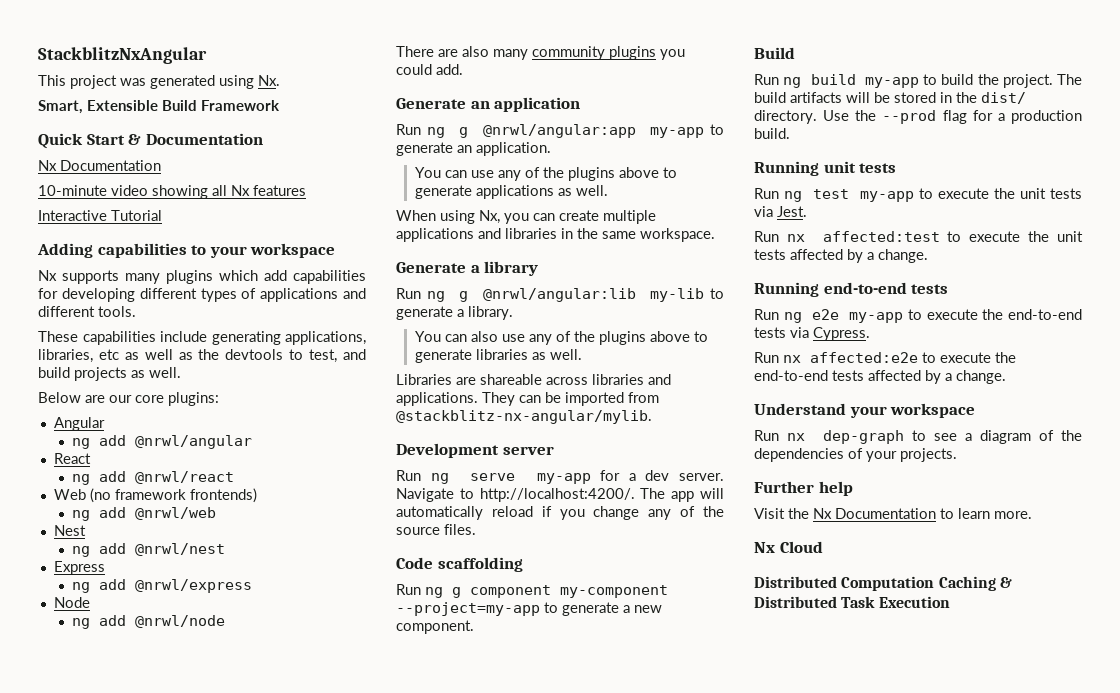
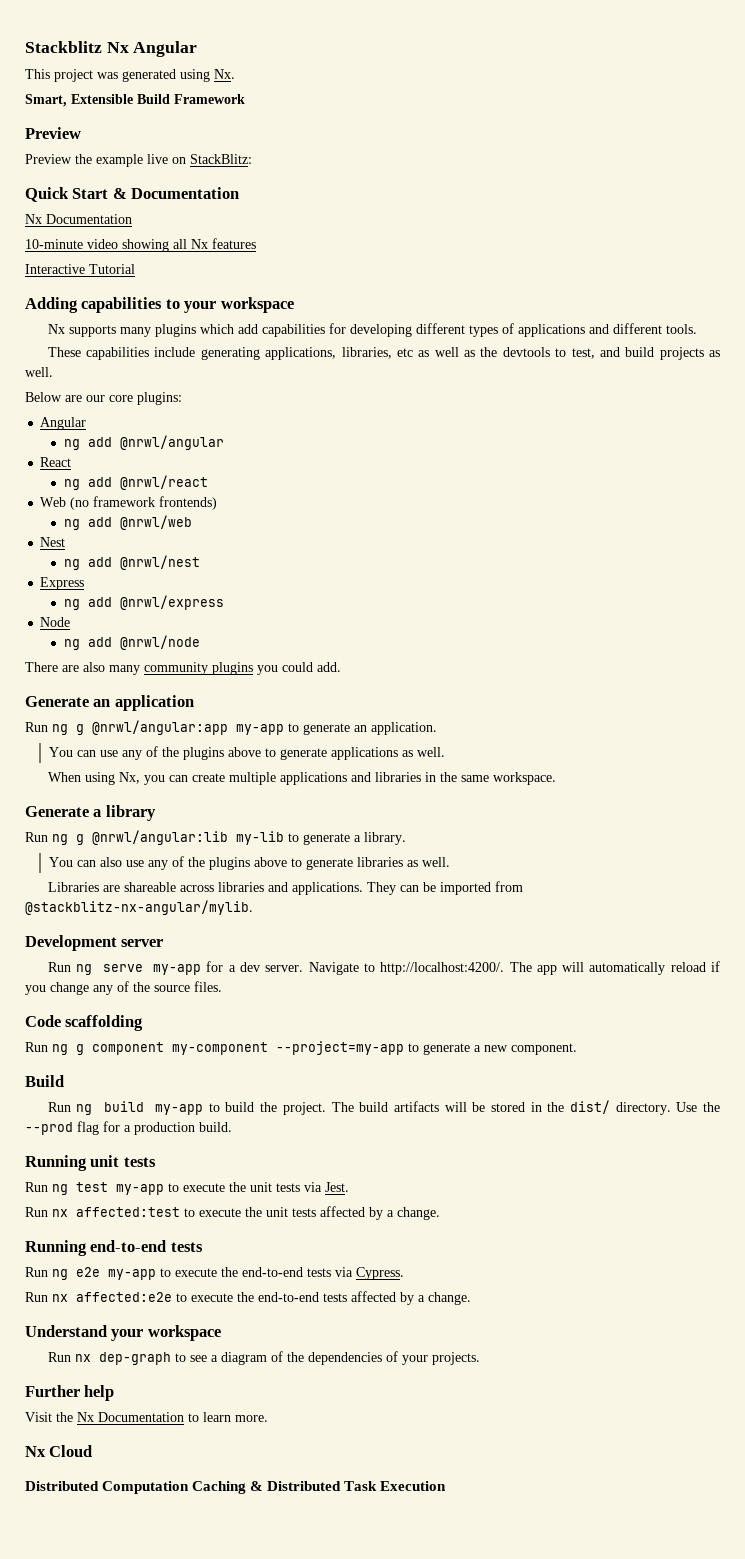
- StackblitzNxAngular
+ Stackblitz Nx Angular
  Smart, Extensible Build Framework
+ Preview
+ Preview the example live on StackBlitz:

